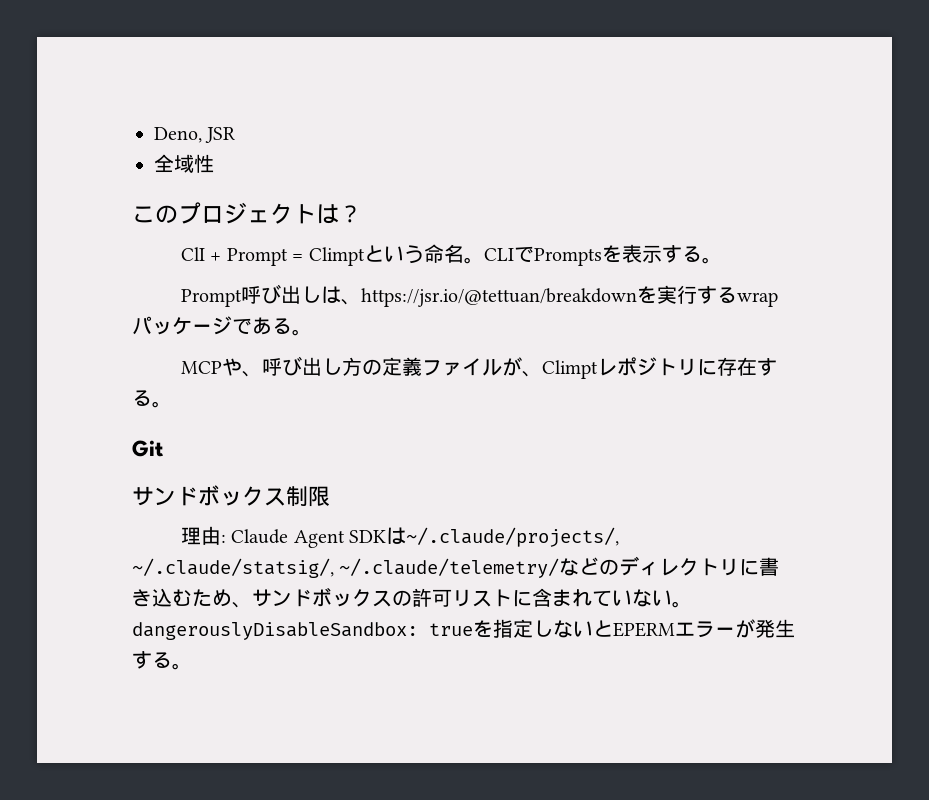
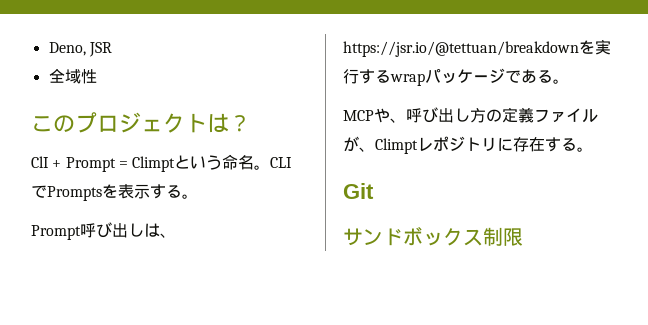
- 理由: Claude Agent SDKは~/.claude/projects/, ~/.claude/statsig/, ~/.claude/telemetry/などのディレクトリに書き込むため、サンドボックスの許可リストに含まれていない。dangerouslyDisableSandbox: trueを指定しないとEPERMエラーが発生する。

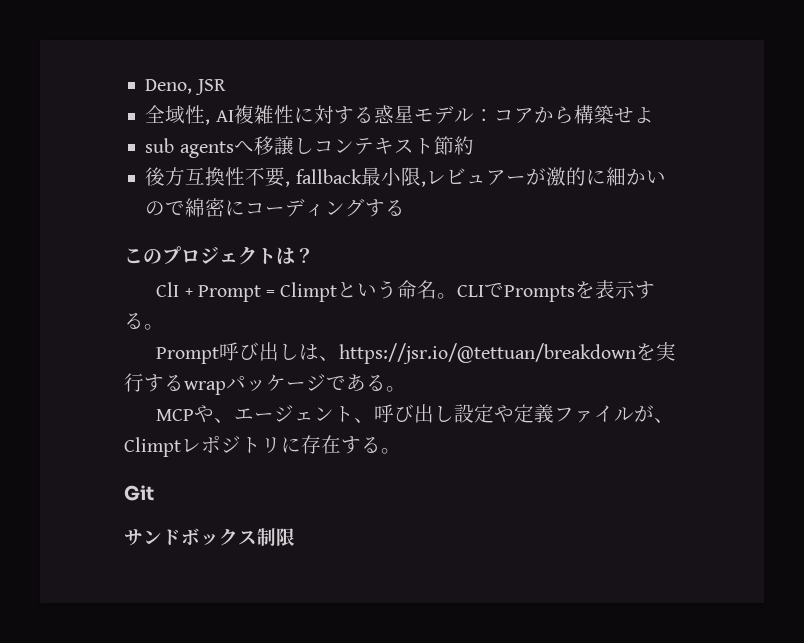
- 全域性
+ 全域性, AI複雑性に対する惑星モデル：コアから構築せよ
+ sub agentsへ移譲しコンテキスト節約
+ 後方互換性不要, fallback最小限,レビュアーが激的に細かいので綿密にコーディングする
- MCPや、呼び出し方の定義ファイルが、Climptレポジトリに存在する。
+ MCPや、エージェント、呼び出し設定や定義ファイルが、Climptレポジトリに存在する。

